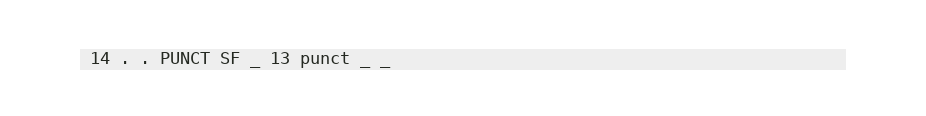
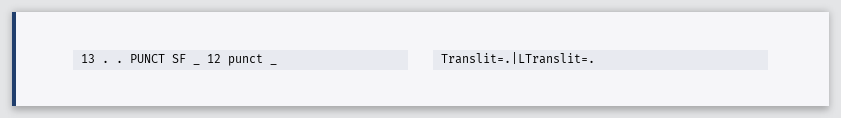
- 14 . .
+ 13 . .
- PUNCT SF _ 13 punct _ _
+ PUNCT SF _ 12 punct _ Translit=.|LTranslit=.

